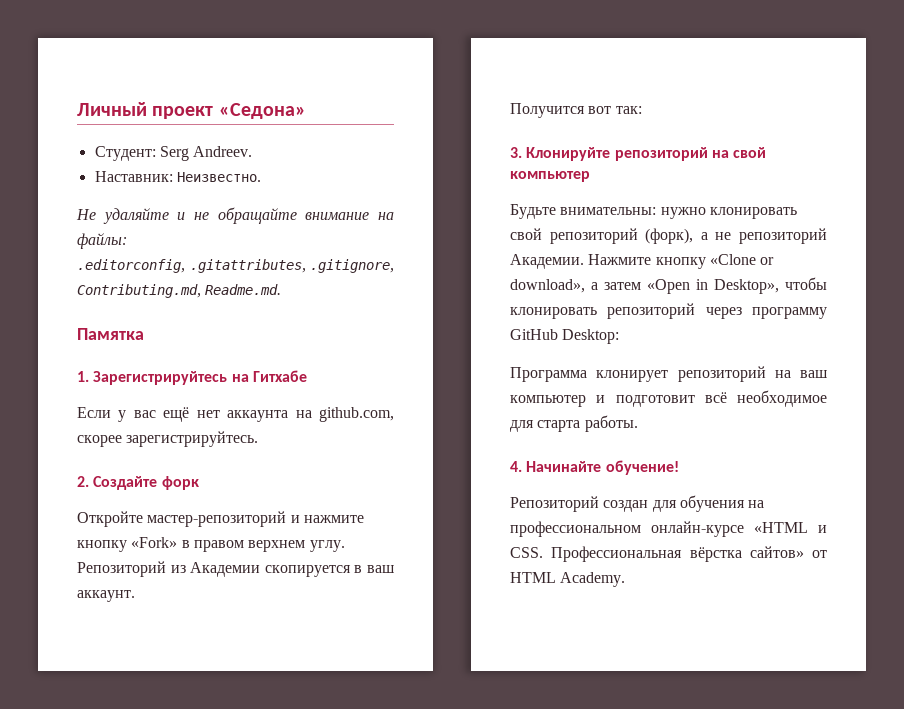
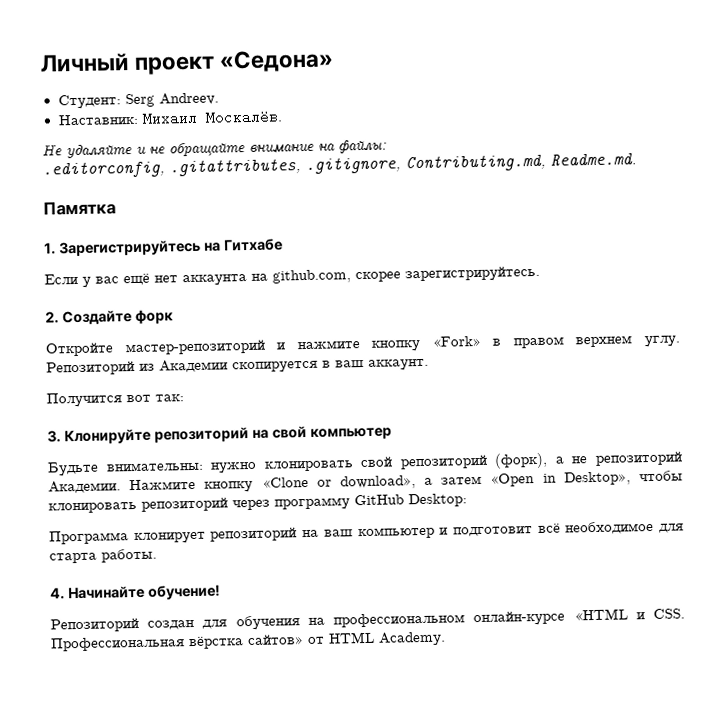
- Наставник: Неизвестно.
+ Наставник: Михаил Москалёв.

